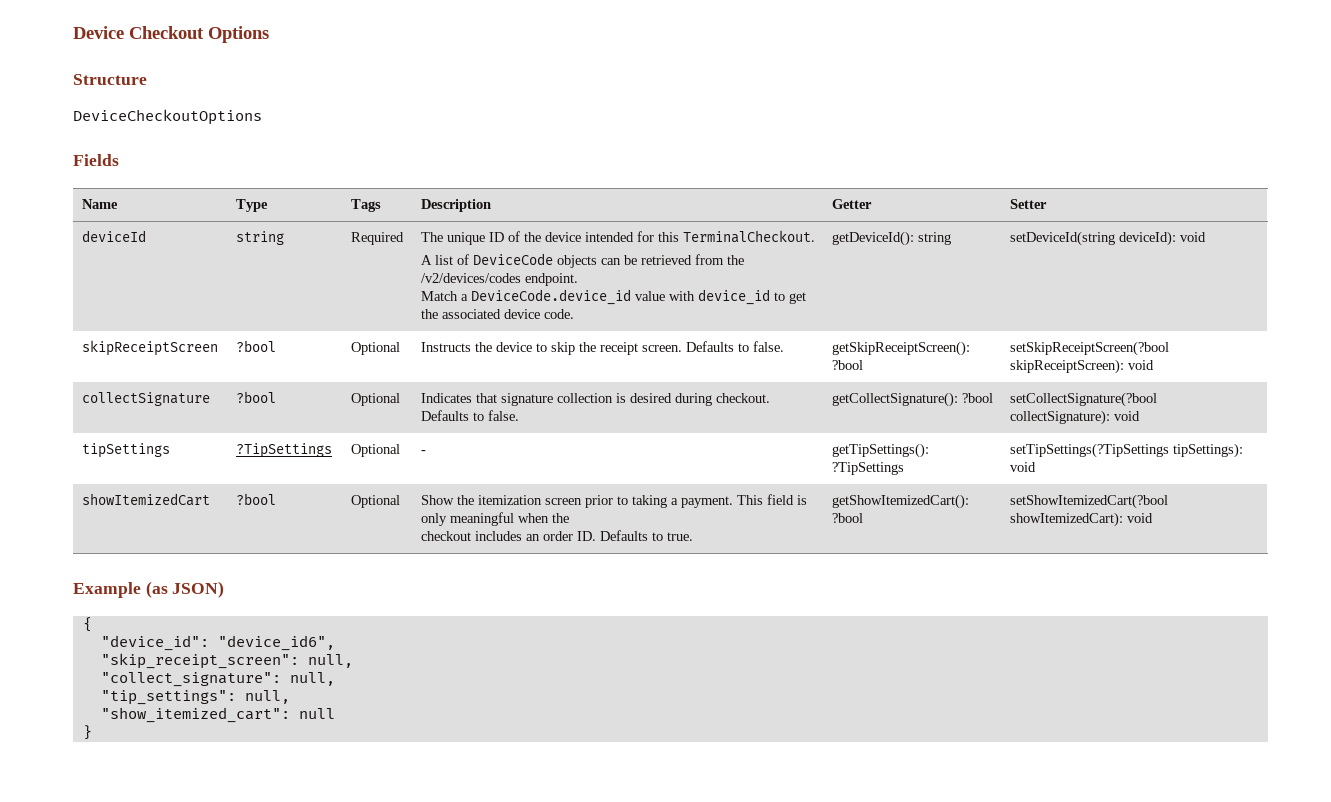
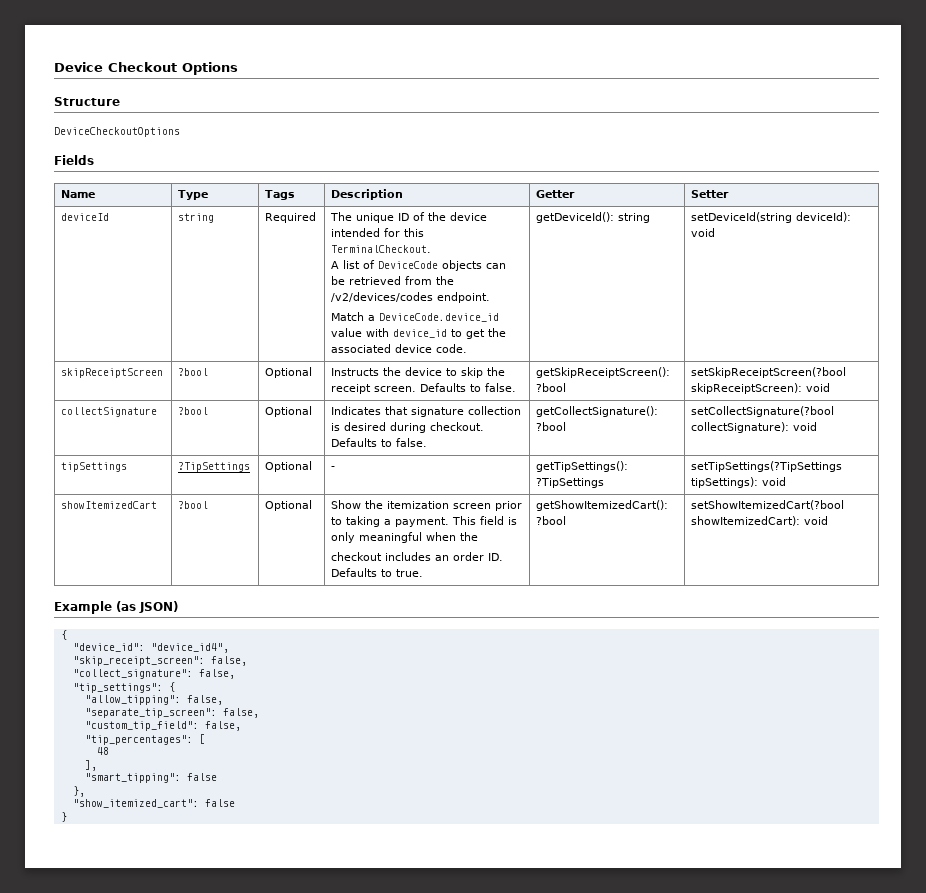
- "device_id": "device_id6",
+ "device_id": "device_id4",
- "skip_receipt_screen": null,
+ "skip_receipt_screen": false,
- "collect_signature": null,
+ "collect_signature": false,
- "tip_settings": null,
+ "tip_settings": {
+ "allow_tipping": false,
+ "separate_tip_screen": false,
+ "custom_tip_field": false,
+ "tip_percentages": [
+ 48
+ ],
+ "smart_tipping": false
+ },
- "show_itemized_cart": null
+ "show_itemized_cart": false

